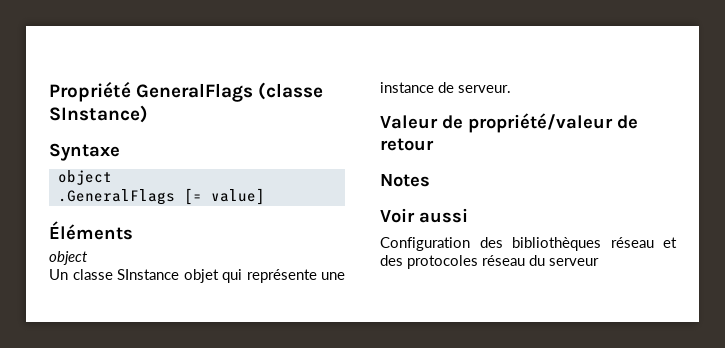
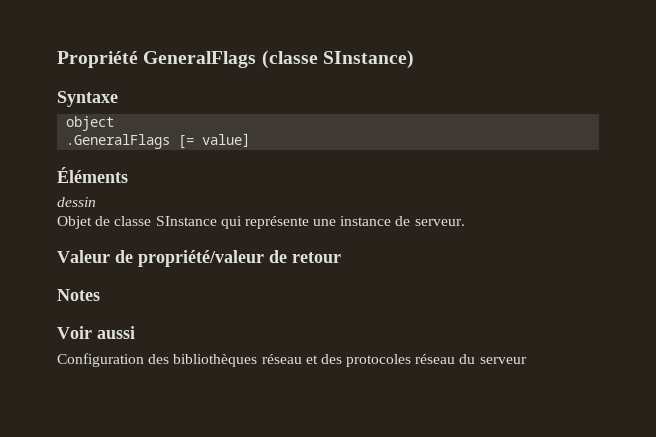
  Éléments
- object
- Un classe SInstance objet qui représente une instance de serveur.
+ dessin
+ Objet de classe SInstance qui représente une instance de serveur.

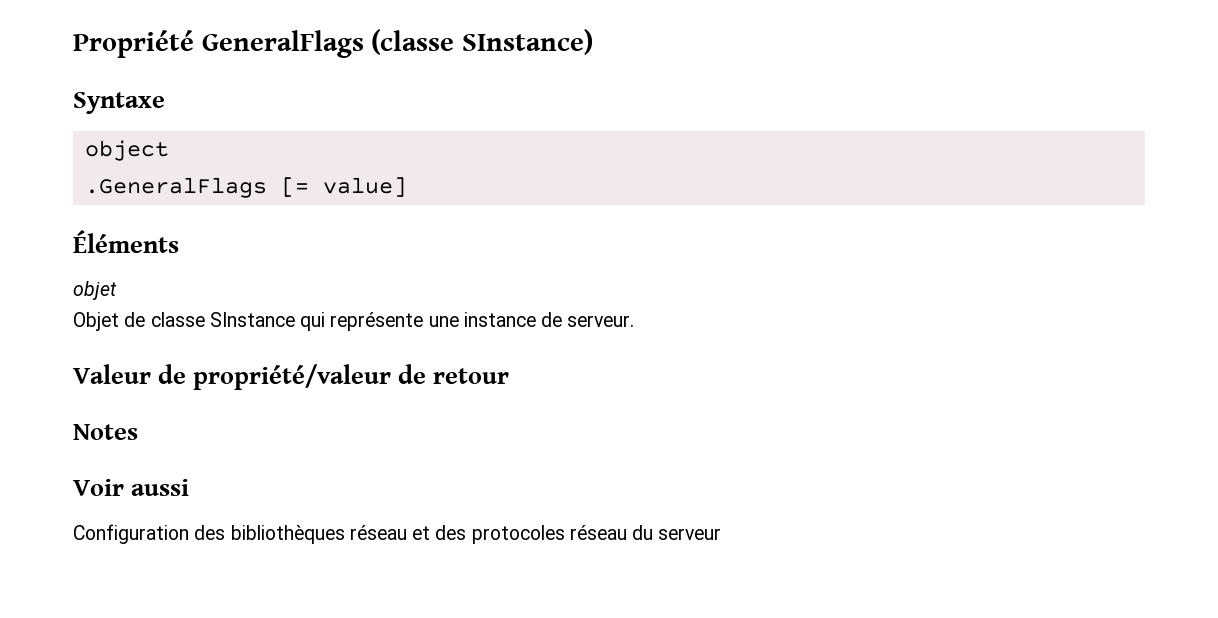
- dessin
+ objet

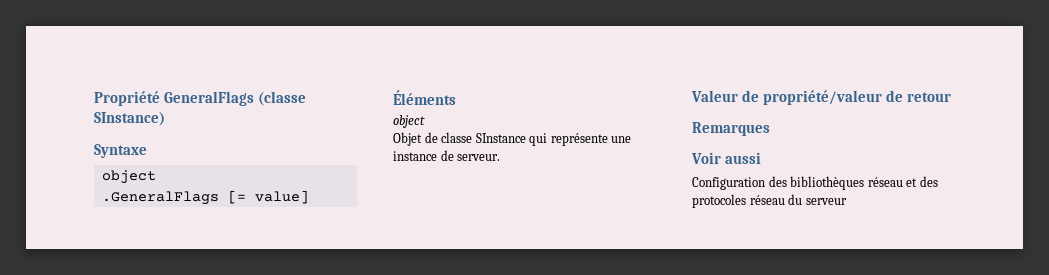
  Éléments
- objet
+ object
- Notes
+ Remarques

